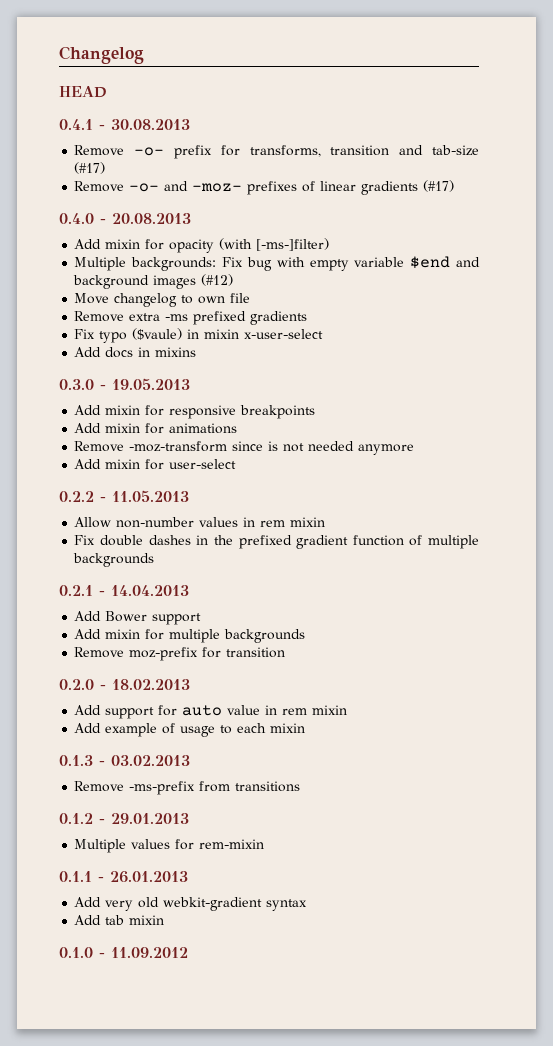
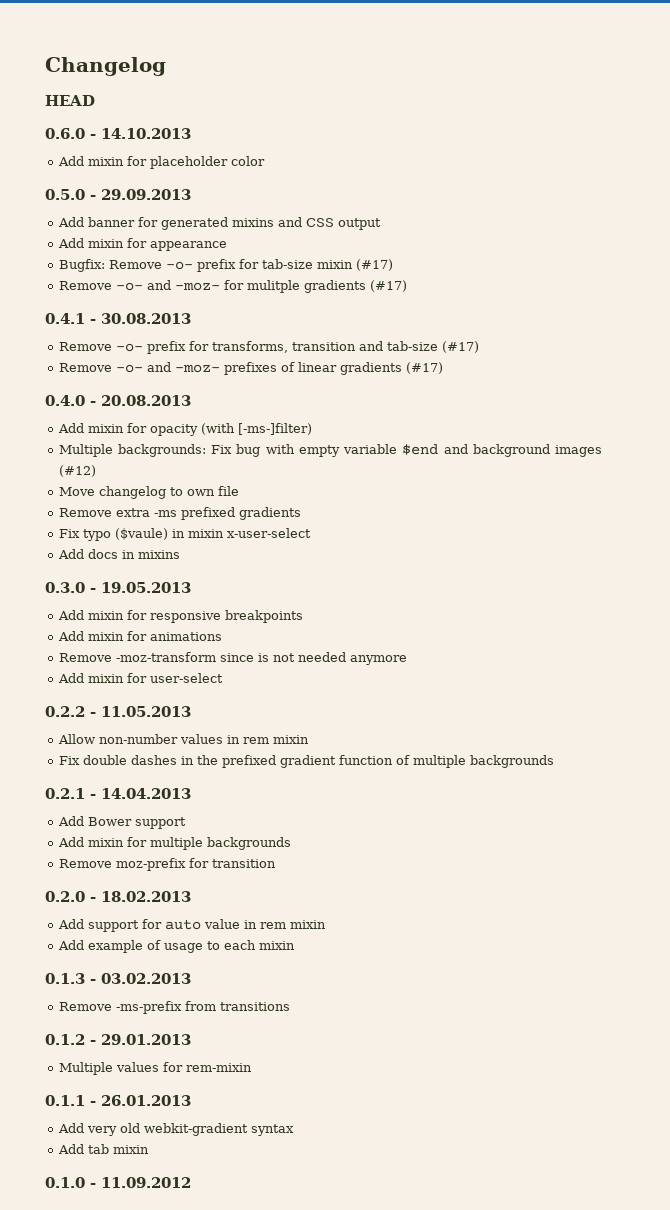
+ 0.6.0 - 14.10.2013
+ Add mixin for placeholder color
+ 0.5.0 - 29.09.2013
+ Add banner for generated mixins and CSS output
+ Add mixin for appearance
+ Bugfix: Remove -o- prefix for tab-size mixin (#17)
+ Remove -o- and -moz- for mulitple gradients (#17)

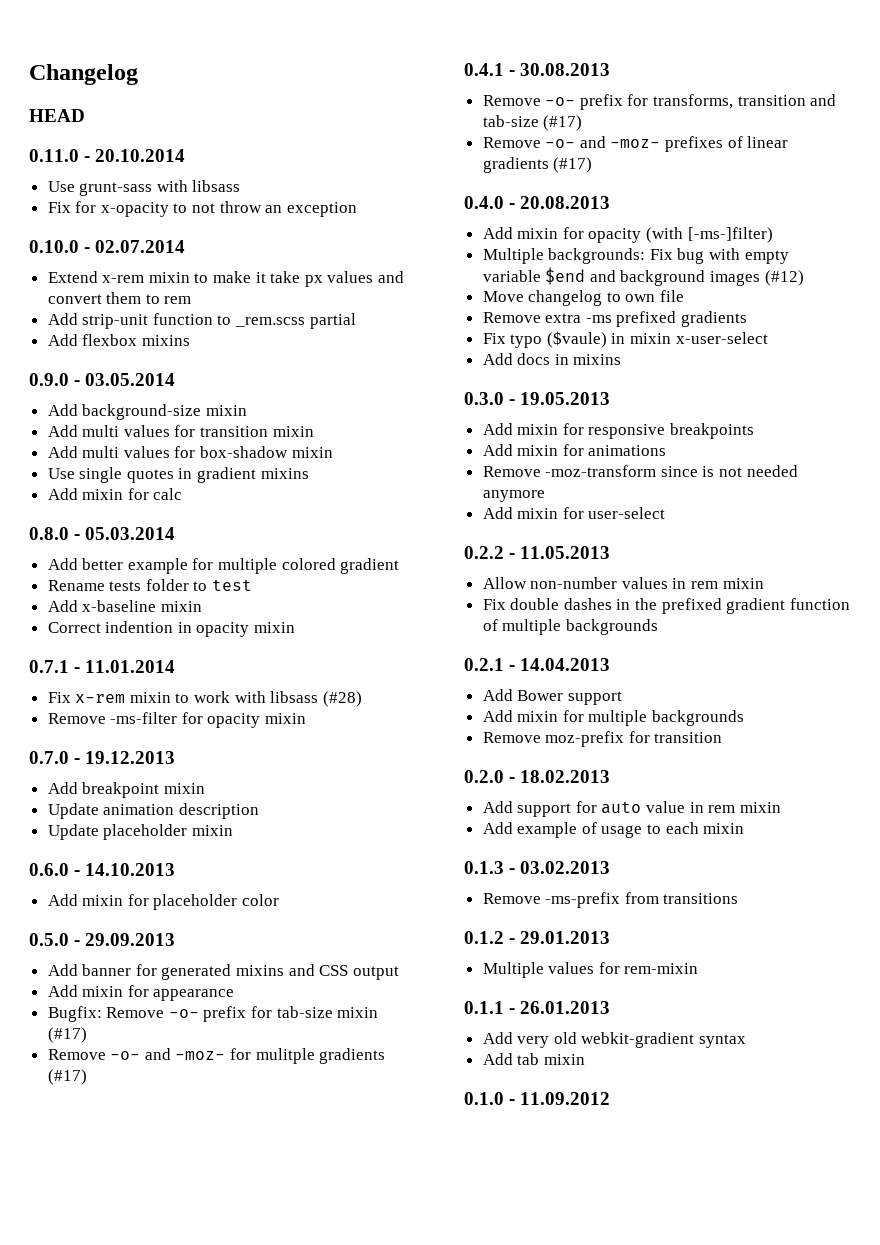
+ 0.11.0 - 20.10.2014
+ Use grunt-sass with libsass
+ Fix for x-opacity to not throw an exception
+ 0.10.0 - 02.07.2014
+ Extend x-rem mixin to make it take px values and convert them to rem
+ Add strip-unit function to _rem.scss partial
+ Add flexbox mixins
+ 0.9.0 - 03.05.2014
+ Add background-size mixin
+ Add multi values for transition mixin
+ Add multi values for box-shadow mixin
+ Use single quotes in gradient mixins
+ Add mixin for calc
+ 0.8.0 - 05.03.2014
+ Add better example for multiple colored gradient
+ Rename tests folder to test
+ Add x-baseline mixin
+ Correct indention in opacity mixin
+ 0.7.1 - 11.01.2014
+ Fix x-rem mixin to work with libsass (#28)
+ Remove -ms-filter for opacity mixin
+ 0.7.0 - 19.12.2013
+ Add breakpoint mixin
+ Update animation description
+ Update placeholder mixin

